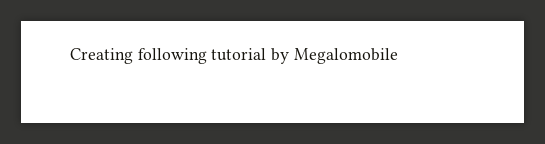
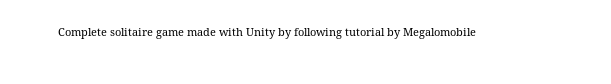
- Creating following tutorial by Megalomobile
+ Complete solitaire game made with Unity by following tutorial by Megalomobile

